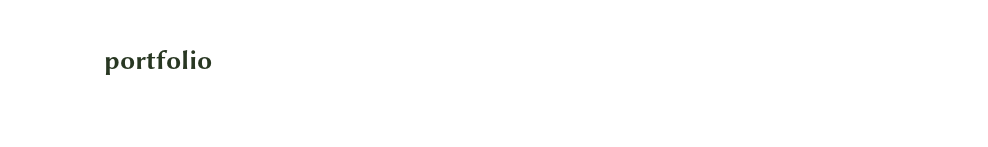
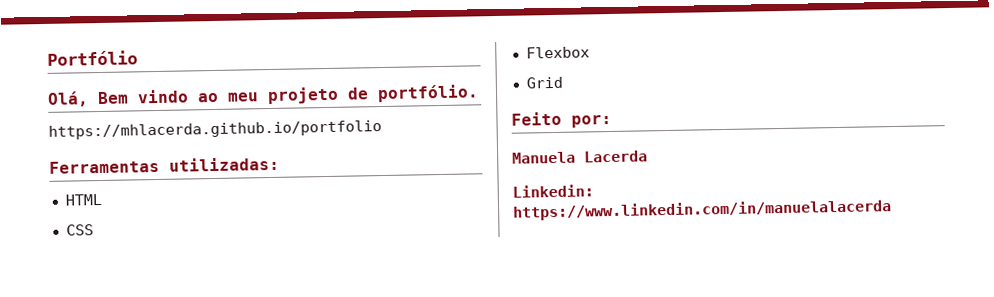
- portfolio
+ Portfólio
+ Olá, Bem vindo ao meu projeto de portfólio.
+ https://mhlacerda.github.io/portfolio
+ Ferramentas utilizadas:
+ HTML
+ CSS
+ Flexbox
+ Grid
+ Feito por:
+ Manuela Lacerda
+ Linkedin: https://www.linkedin.com/in/manuelalacerda

